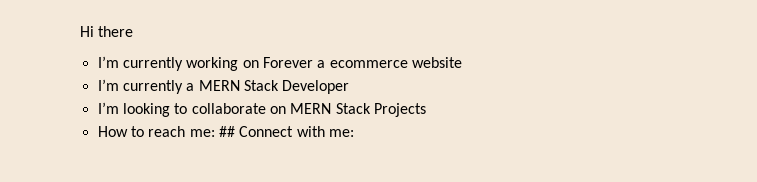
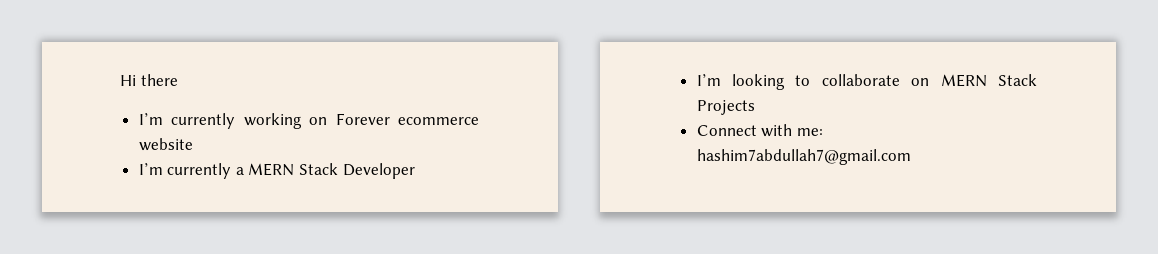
- I’m currently working on Forever a ecommerce website
+ I’m currently working on Forever ecommerce website
- How to reach me: ## Connect with me:
+ Connect with me: hashim7abdullah7@gmail.com

